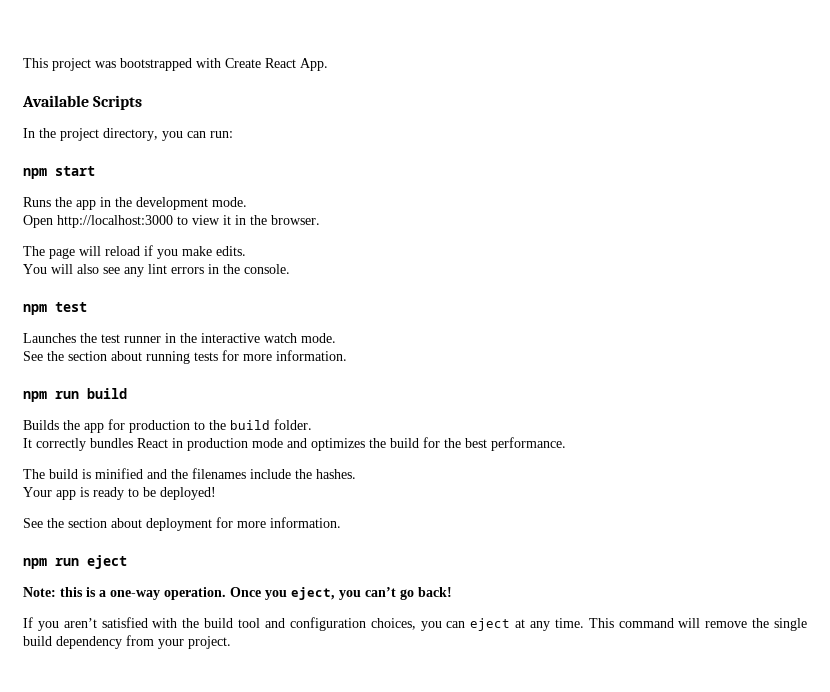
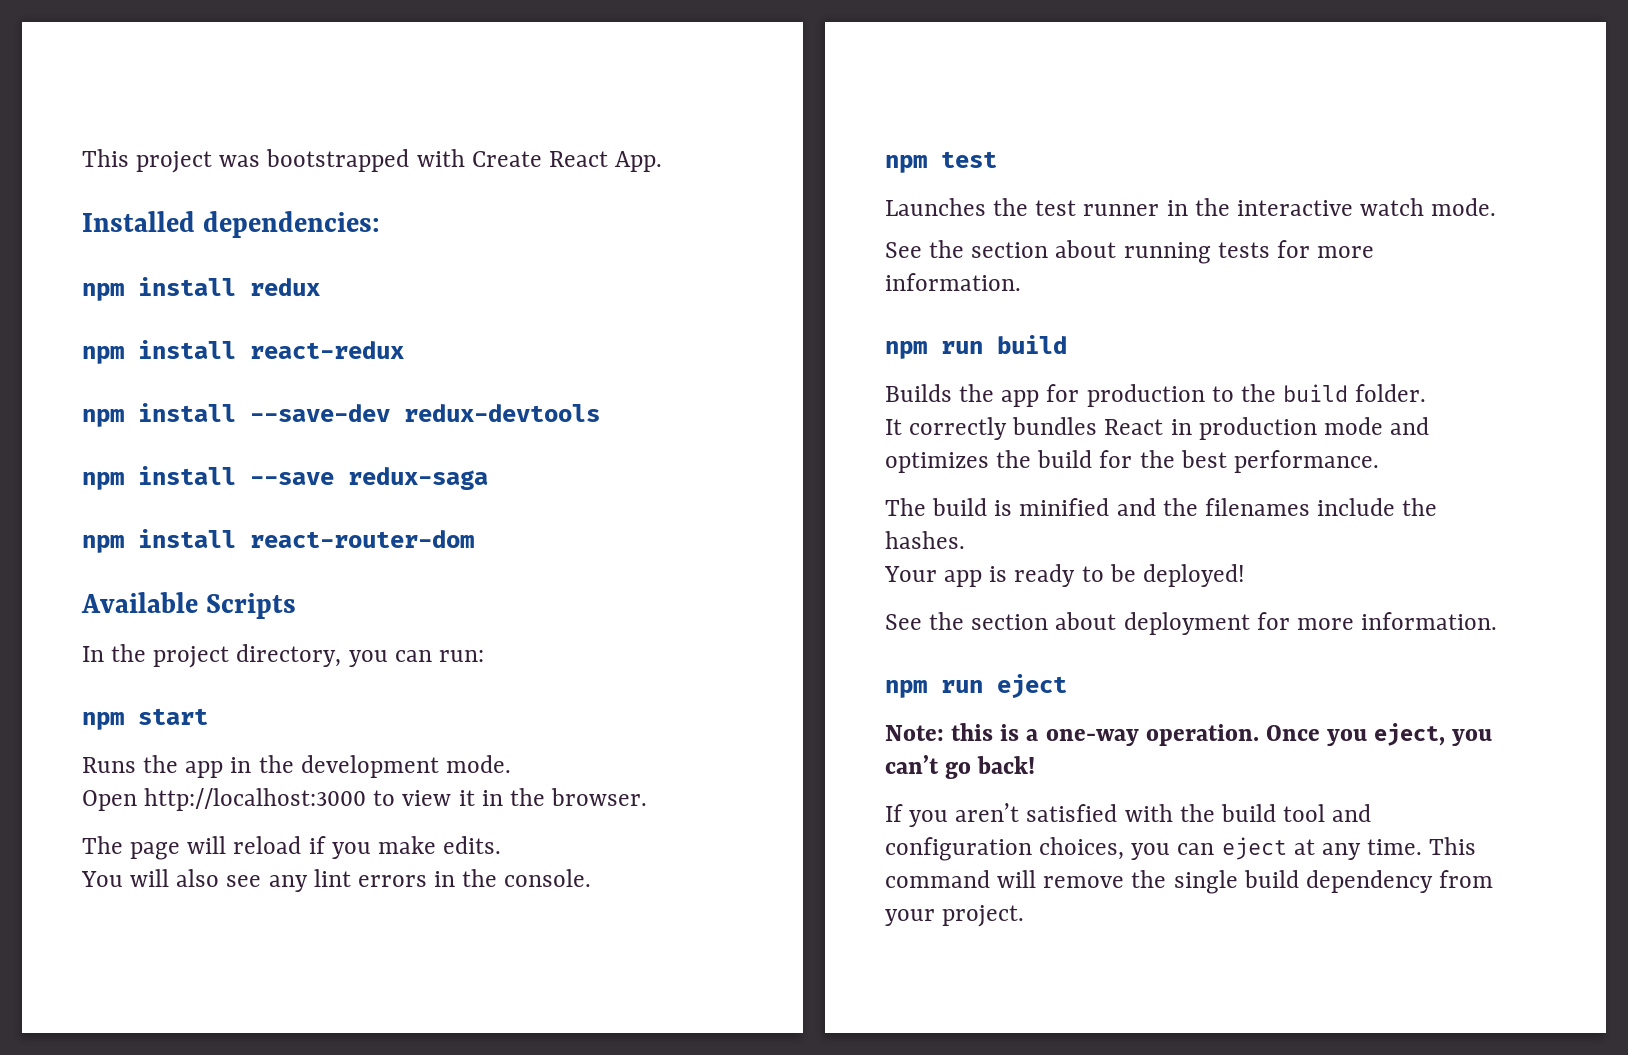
+ Installed dependencies:
+ npm install redux
+ npm install react-redux
+ npm install --save-dev redux-devtools
+ npm install --save redux-saga
+ npm install react-router-dom

